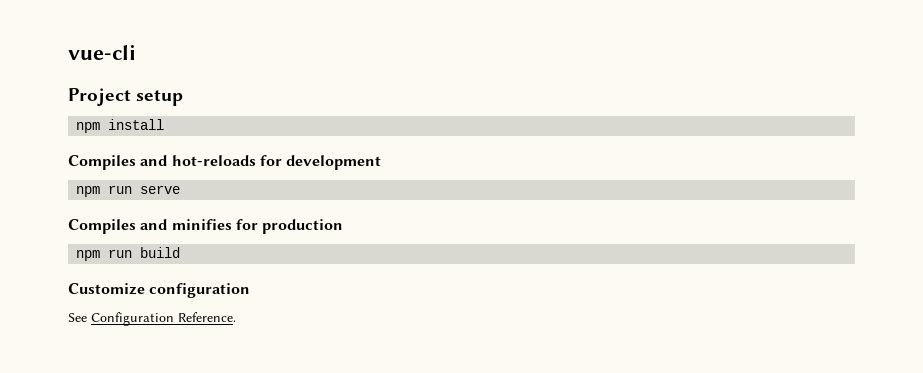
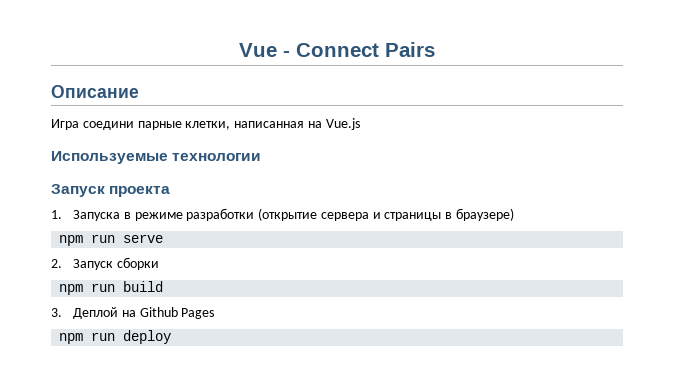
- vue-cli
- Project setup
- npm install
- Compiles and hot-reloads for development
+ Vue - Connect Pairs
+ Описание
+ Игра соедини парные клетки, написанная на Vue.js
+ Используемые технологии
+ Запуск проекта
+ 1. Запуска в режиме разработки (открытие сервера и страницы в браузере)
  npm run serve
- Compiles and minifies for production
+ 2. Запуск сборки
  npm run build
- Customize configuration
- See Configuration Reference.
+ 3. Деплой на Github Pages
+ npm run deploy

